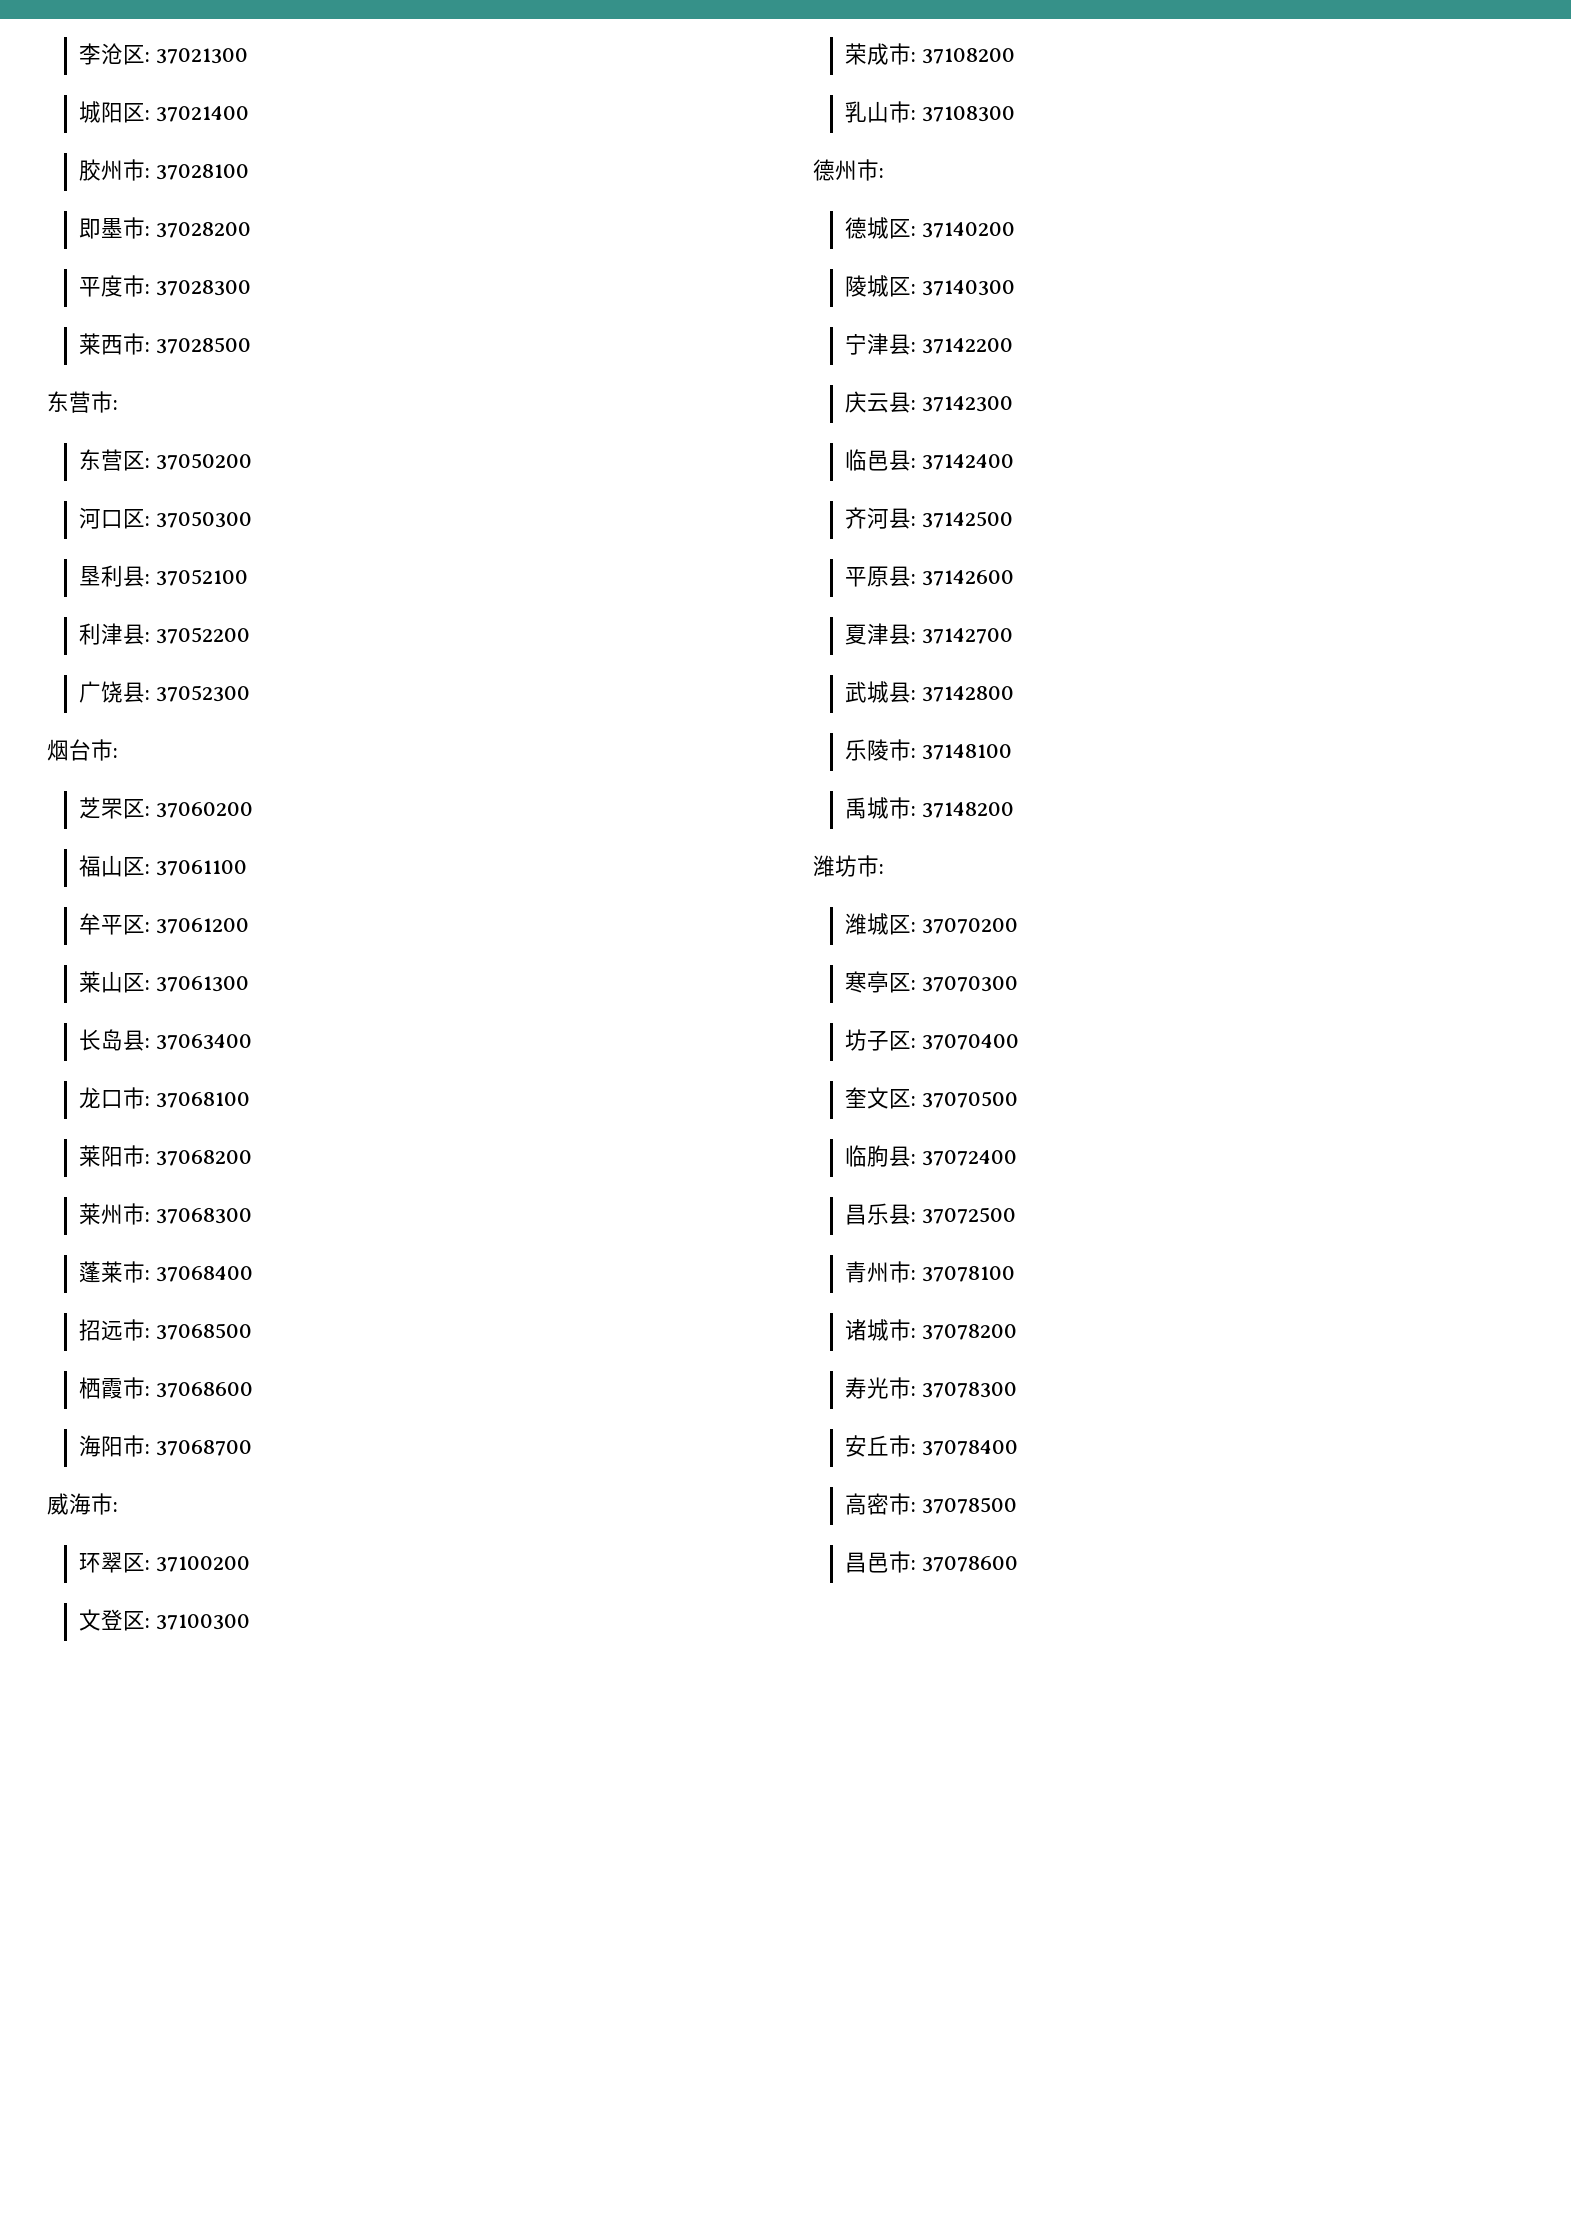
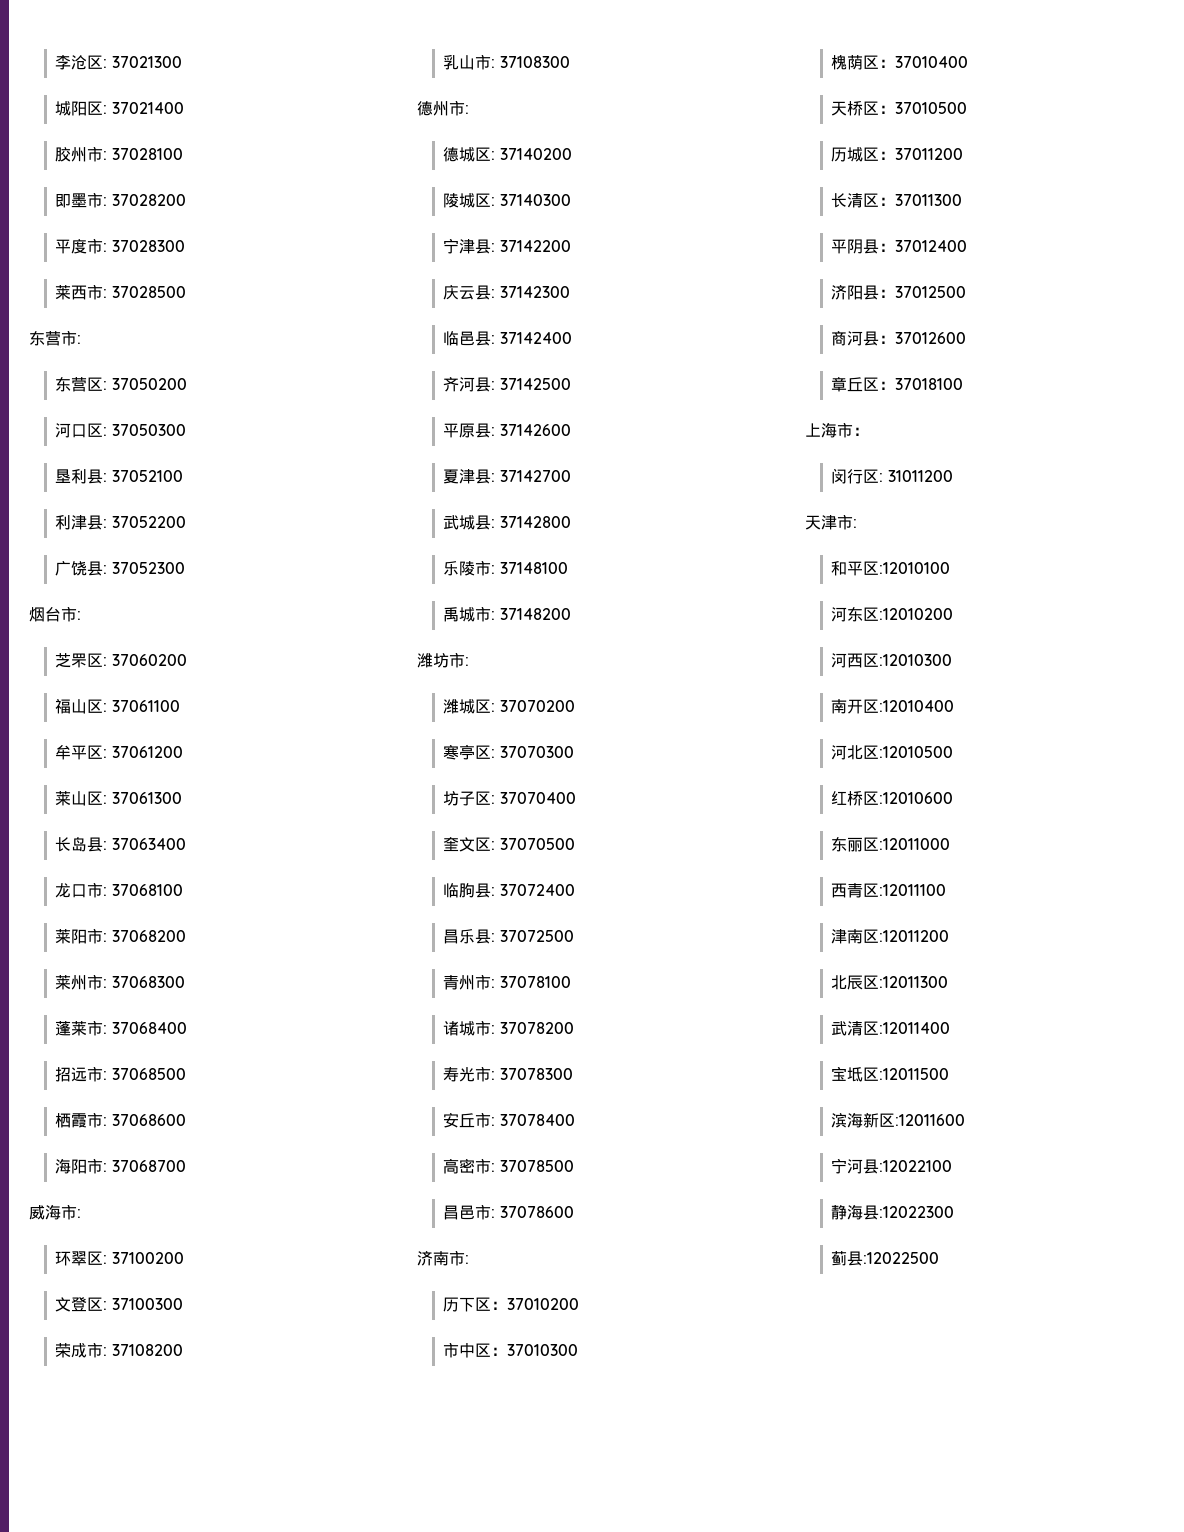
+ 济南市:
+ 历下区：37010200
+ 市中区：37010300
+ 槐荫区：37010400
+ 天桥区：37010500
+ 历城区：37011200
+ 长清区：37011300
+ 平阴县：37012400
+ 济阳县：37012500
+ 商河县：37012600
+ 章丘区：37018100
+ 上海市：
+ 闵行区: 31011200
+ 天津市:
+ 和平区:12010100
+ 河东区:12010200
+ 河西区:12010300
+ 南开区:12010400
+ 河北区:12010500
+ 红桥区:12010600
+ 东丽区:12011000
+ 西青区:12011100
+ 津南区:12011200
+ 北辰区:12011300
+ 武清区:12011400
+ 宝坻区:12011500
+ 滨海新区:12011600
+ 宁河县:12022100
+ 静海县:12022300
+ 蓟县:12022500

